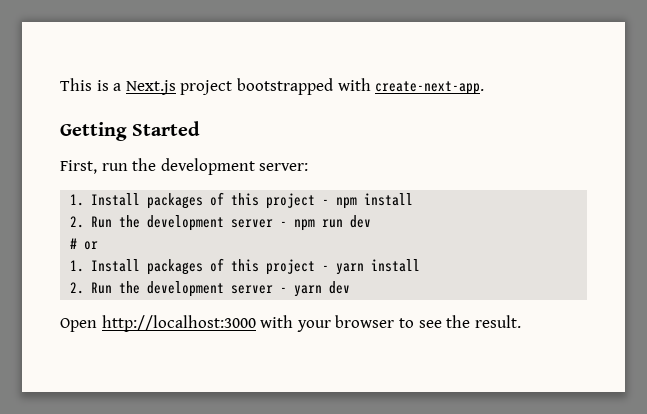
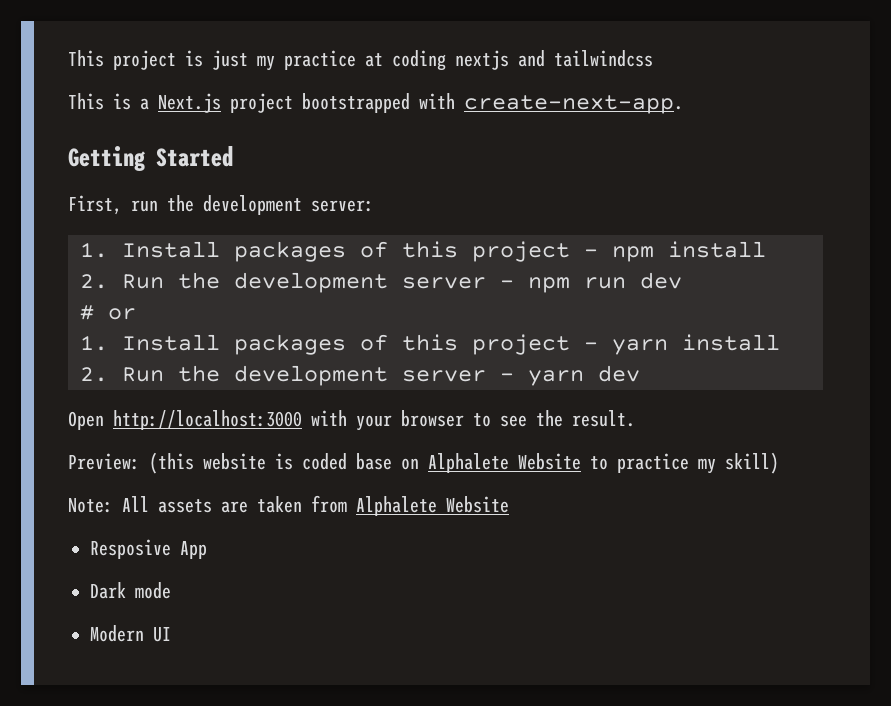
+ This project is just my practice at coding nextjs and tailwindcss
+ Preview: (this website is coded base on Alphalete Website to practice my skill)
+ Note: All assets are taken from Alphalete Website
+ Resposive App
+ Dark mode
+ Modern UI

